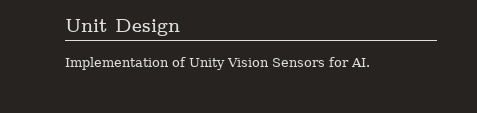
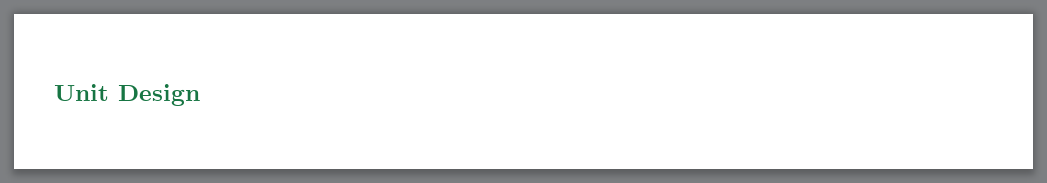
- Implementation of Unity Vision Sensors for AI.

